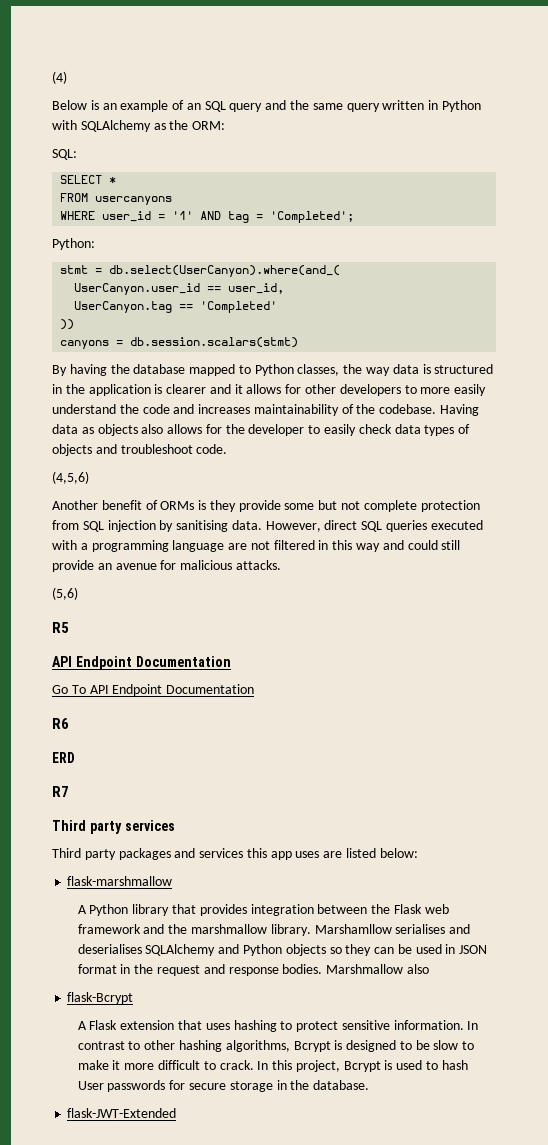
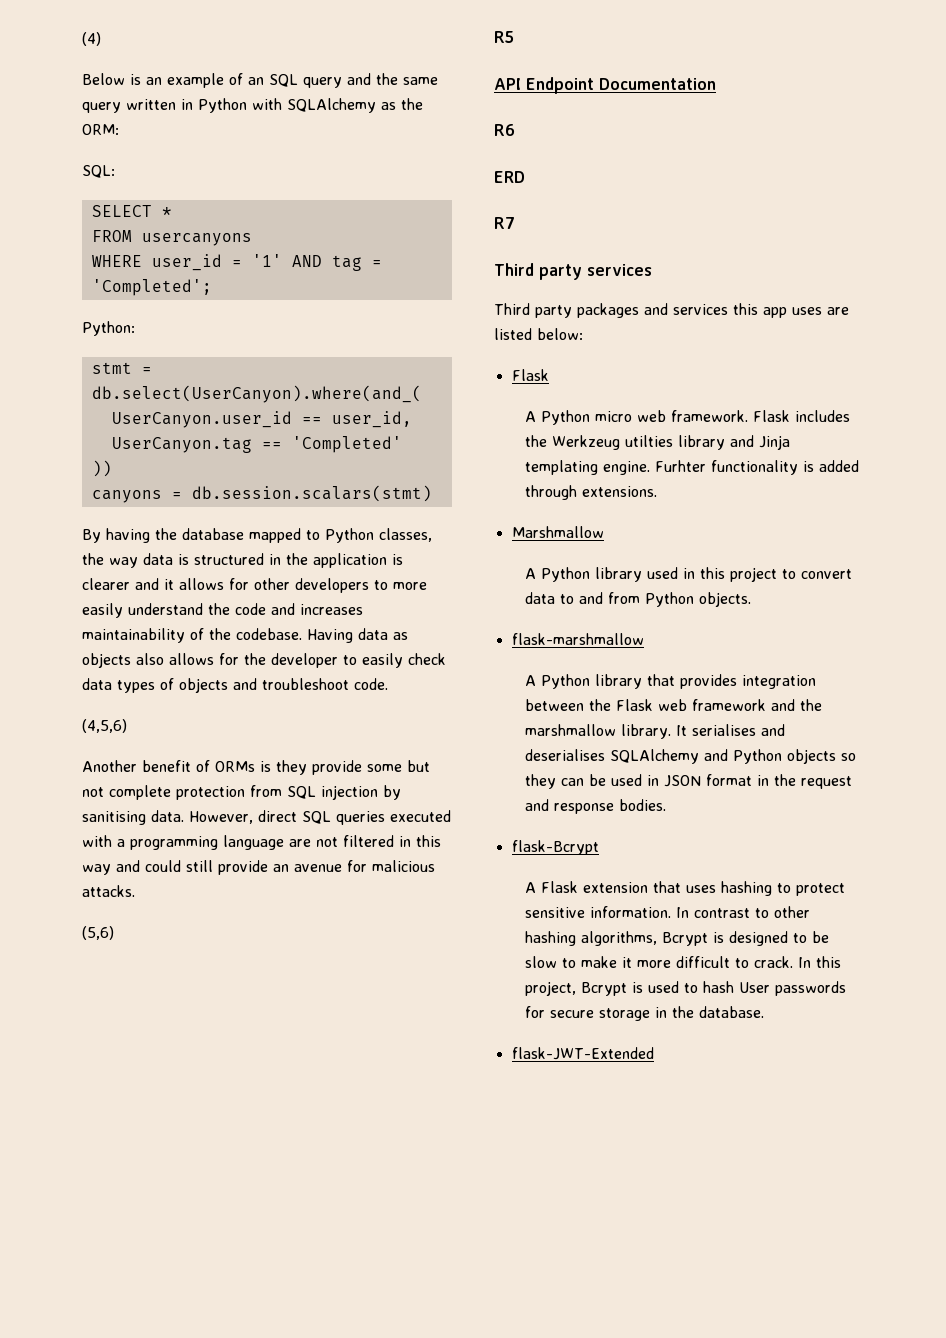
- Go To API Endpoint Documentation
  Third party packages and services this app uses are listed below:
+ Flask
+ A Python micro web framework. Flask includes the Werkzeug utilties library and Jinja templating engine. Furhter functionality is added through extensions.
+ Marshmallow
+ A Python library used in this project to convert data to and from Python objects.
- Marshamllow serialises and deserialises SQLAlchemy and Python objects so they can be used in JSON format in the request and response bodies. Marshmallow also
+ It serialises and deserialises SQLAlchemy and Python objects so they can be used in JSON format in the request and response bodies.

